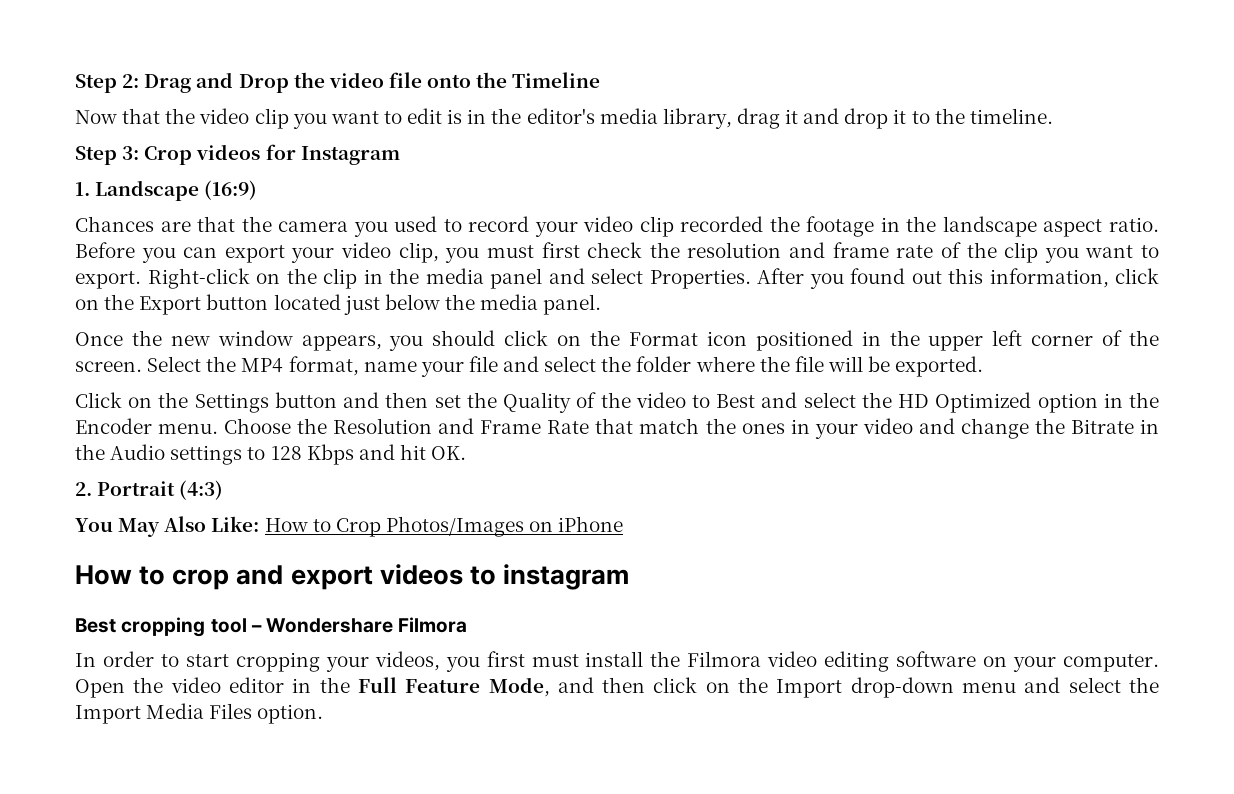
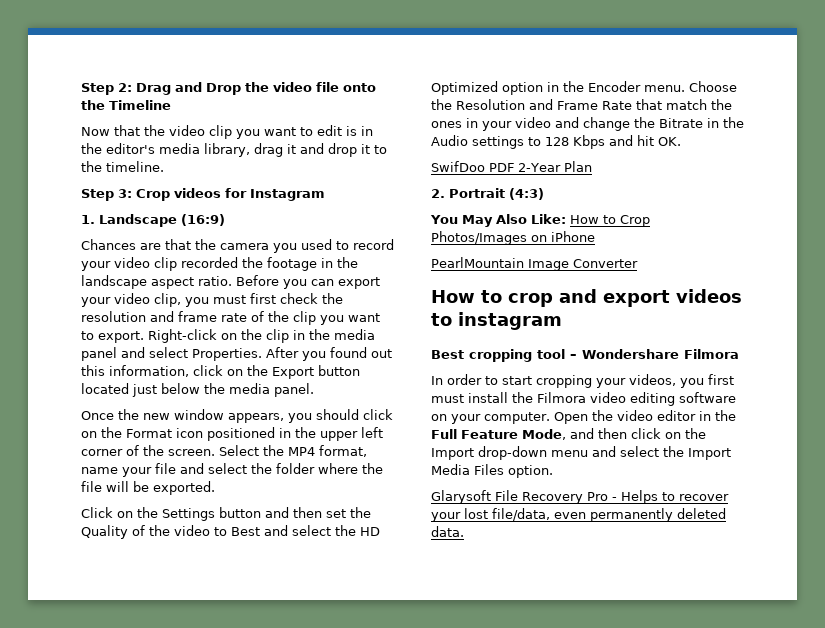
+ SwifDoo PDF 2-Year Plan
+ PearlMountain Image Converter
+ Glarysoft File Recovery Pro - Helps to recover your lost file/data, even permanently deleted data.

